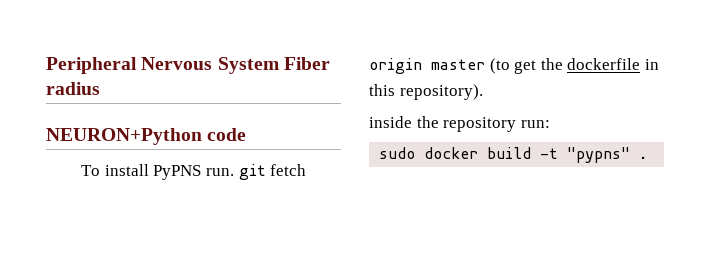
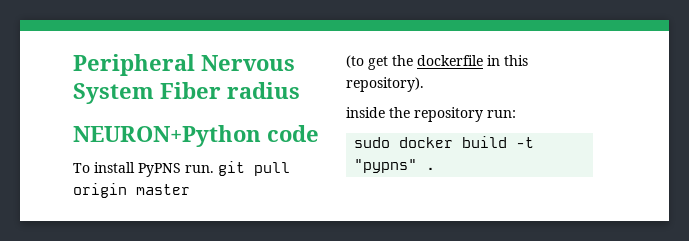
- To install PyPNS run. git fetch origin master (to get the dockerfile in this repository).
+ To install PyPNS run. git pull origin master
+ (to get the dockerfile in this repository).

